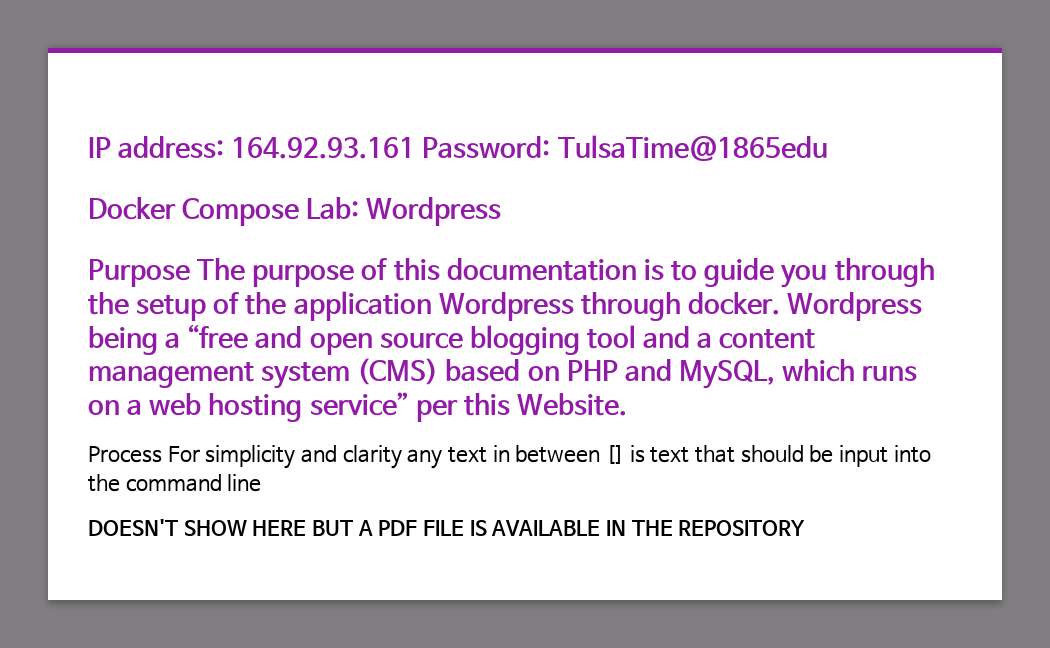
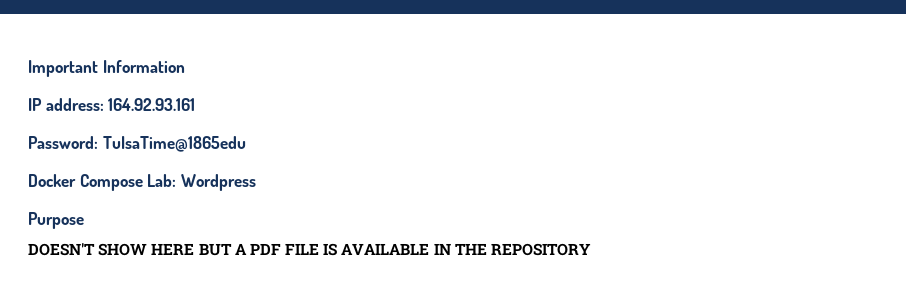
+ Important Information
- IP address: 164.92.93.161 Password: TulsaTime@1865edu
+ IP address: 164.92.93.161
+ Password: TulsaTime@1865edu
- Purpose The purpose of this documentation is to guide you through the setup of the application Wordpress through docker. Wordpress being a “free and open source blogging tool and a content management system (CMS) based on PHP and MySQL, which runs on a web hosting service” per this Website.
- Process For simplicity and clarity any text in between [] is text that should be input into the command line
+ Purpose

